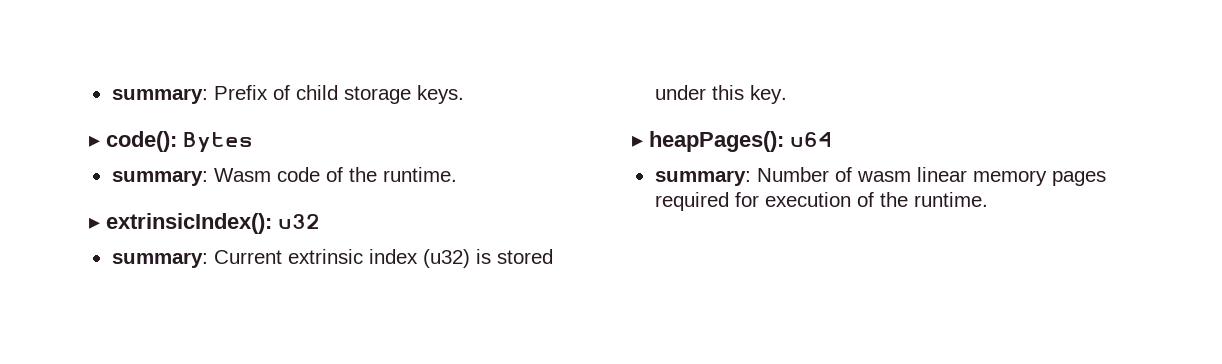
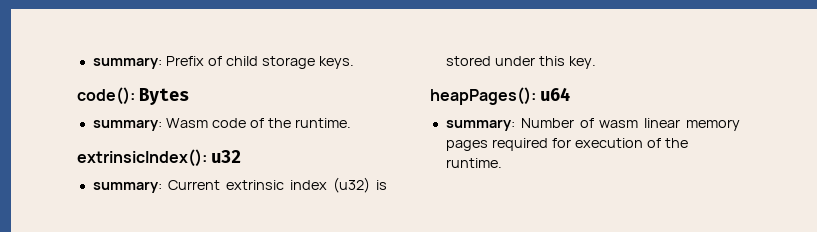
- ▸ code(): Bytes
+ code(): Bytes
- ▸ extrinsicIndex(): u32
+ extrinsicIndex(): u32
- ▸ heapPages(): u64
+ heapPages(): u64

